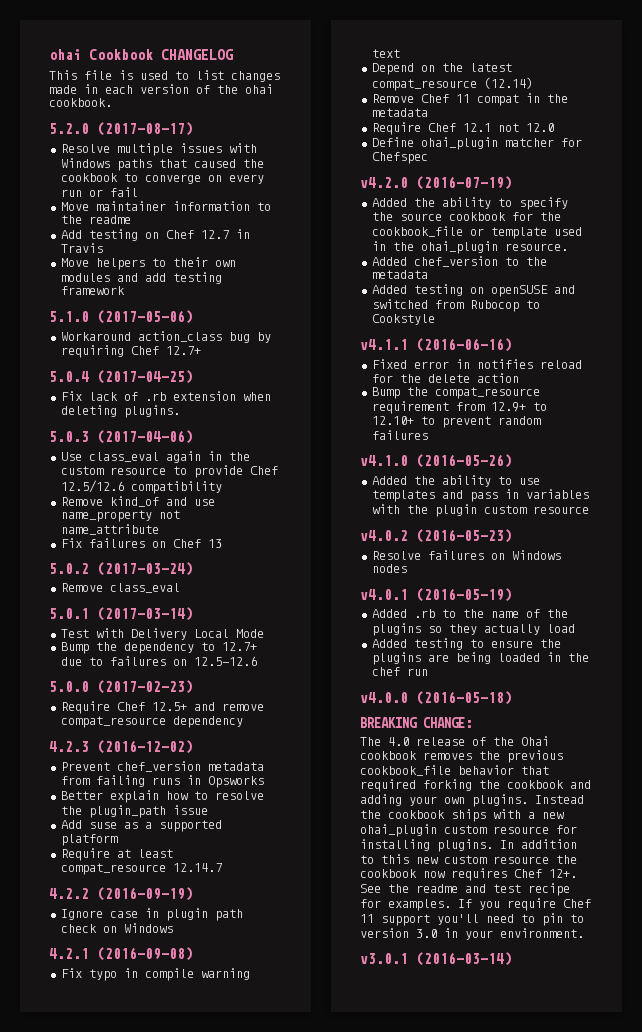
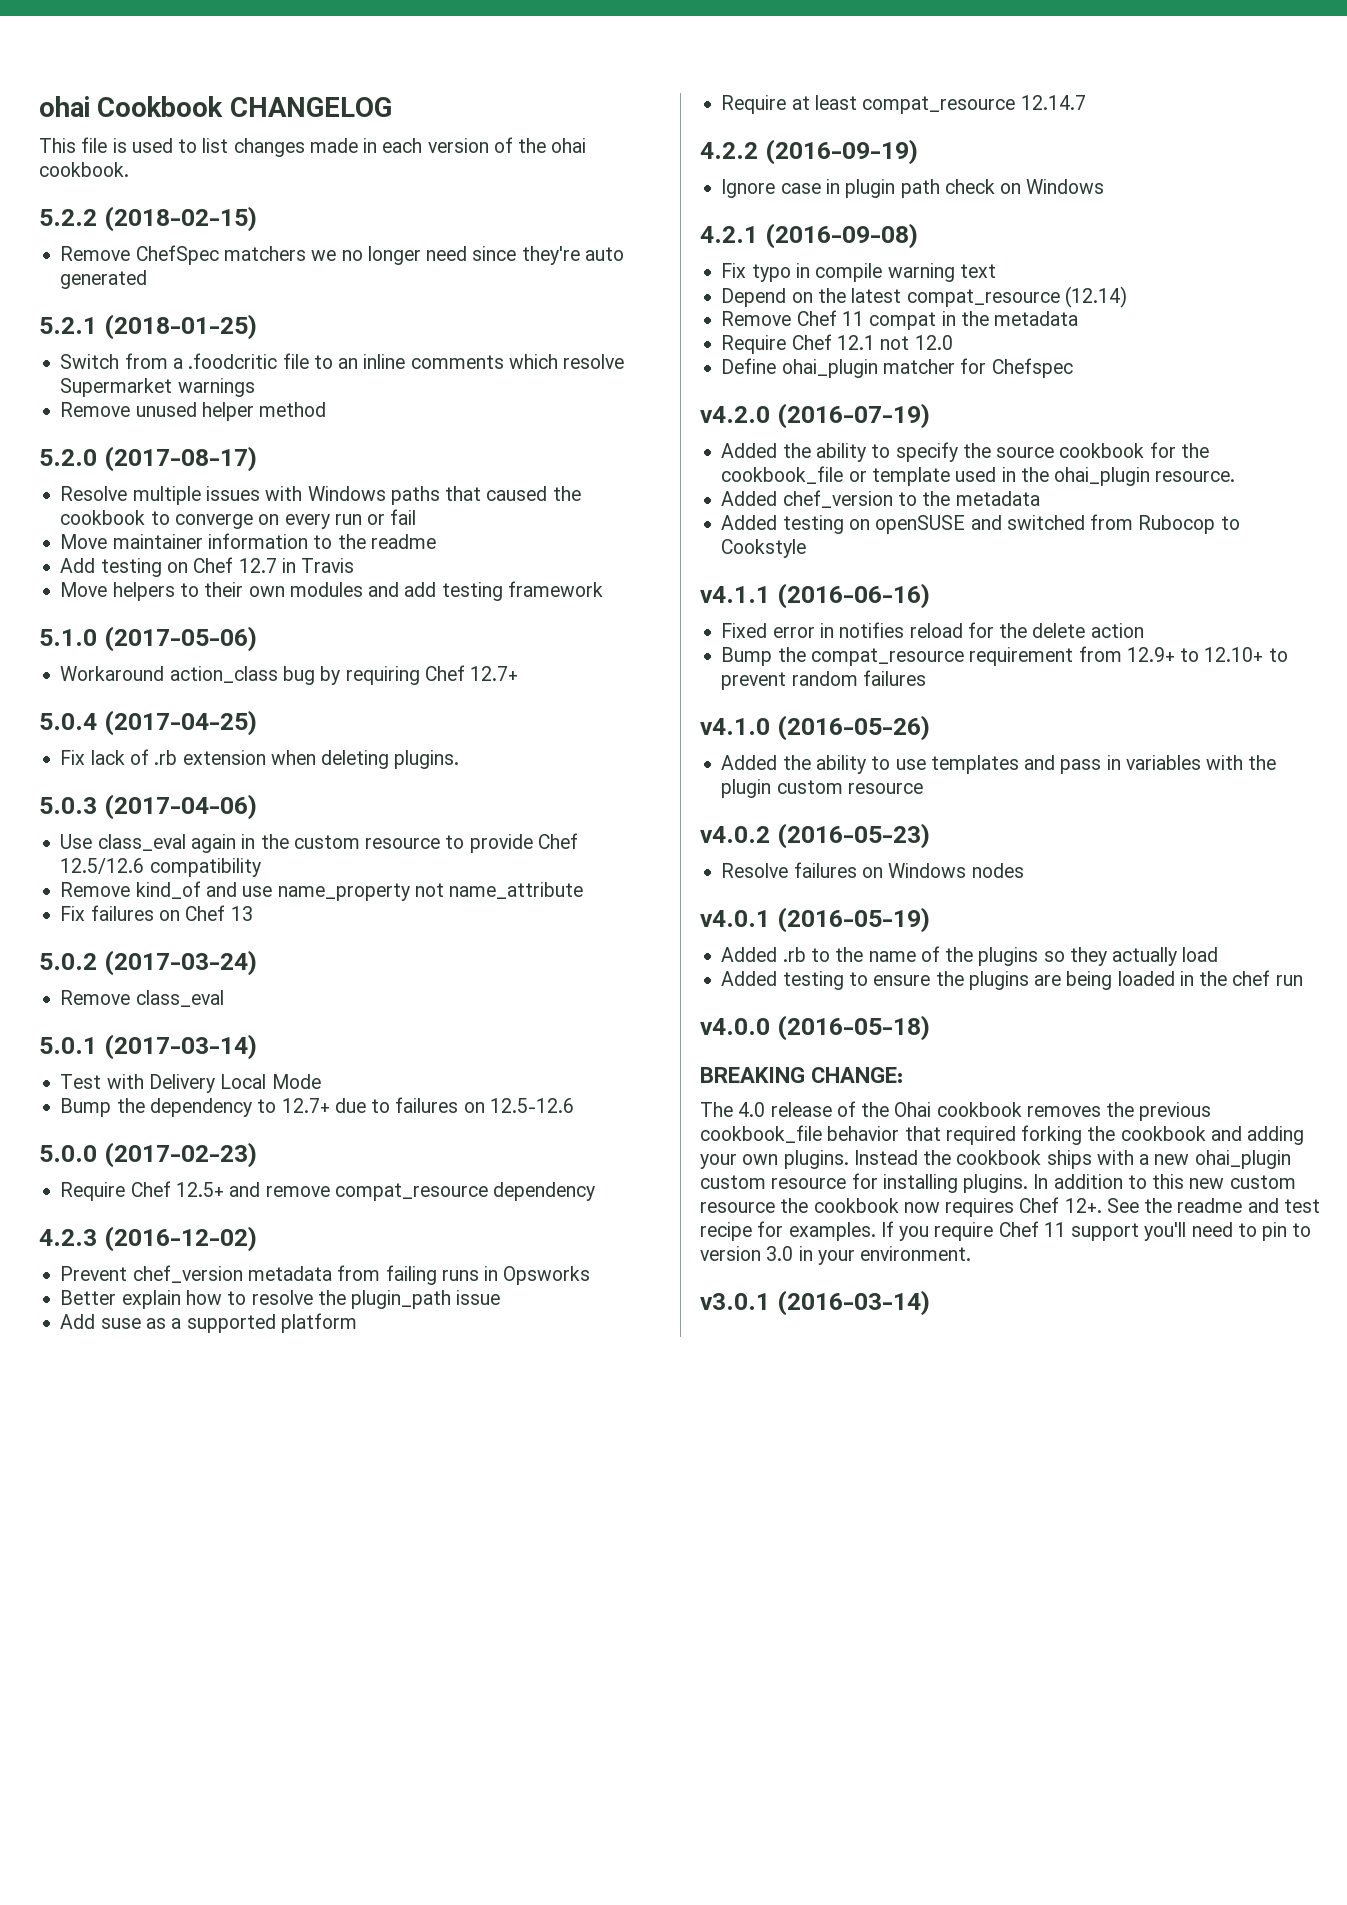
+ 5.2.2 (2018-02-15)
+ Remove ChefSpec matchers we no longer need since they're auto generated
+ 5.2.1 (2018-01-25)
+ Switch from a .foodcritic file to an inline comments which resolve Supermarket warnings
+ Remove unused helper method

